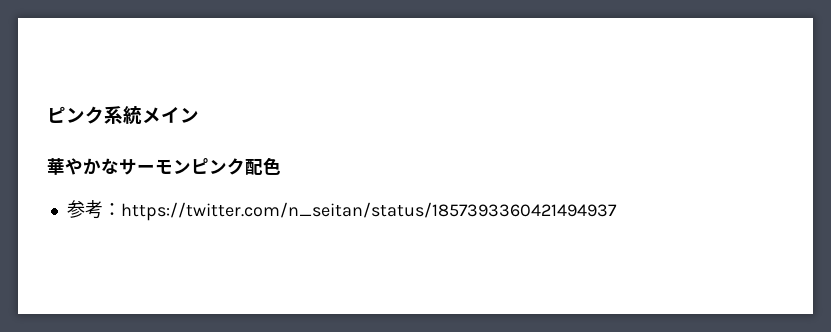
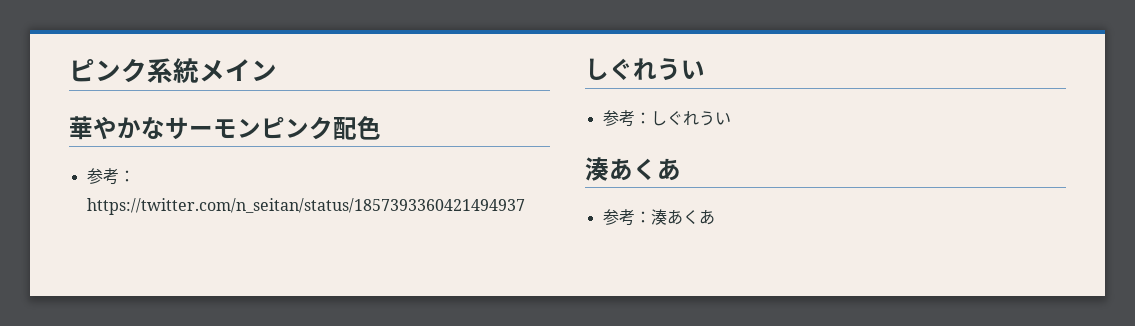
  参考：https://twitter.com/n_seitan/status/1857393360421494937
+ しぐれうい
+ 参考：しぐれうい
+ 湊あくあ
+ 参考：湊あくあ

